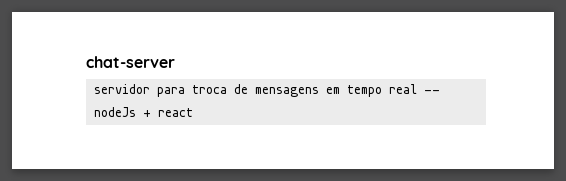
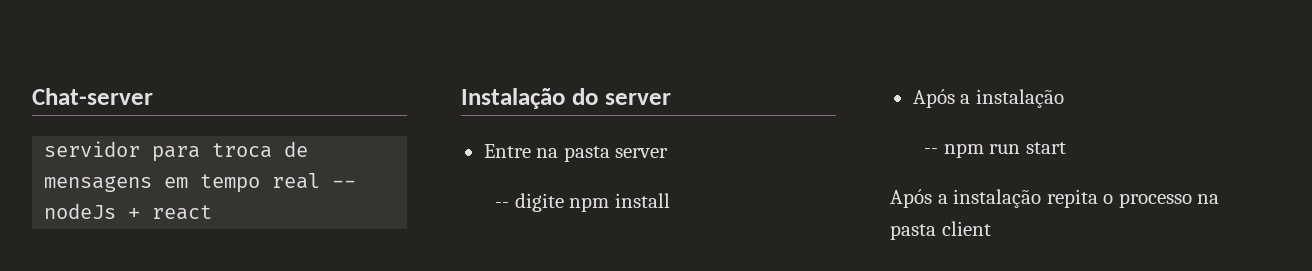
- chat-server
+ Chat-server
+ Instalação do server
+ Entre na pasta server
+ -- digite npm install
+ Após a instalação
+ -- npm run start
+ Após a instalação repita o processo na pasta client

